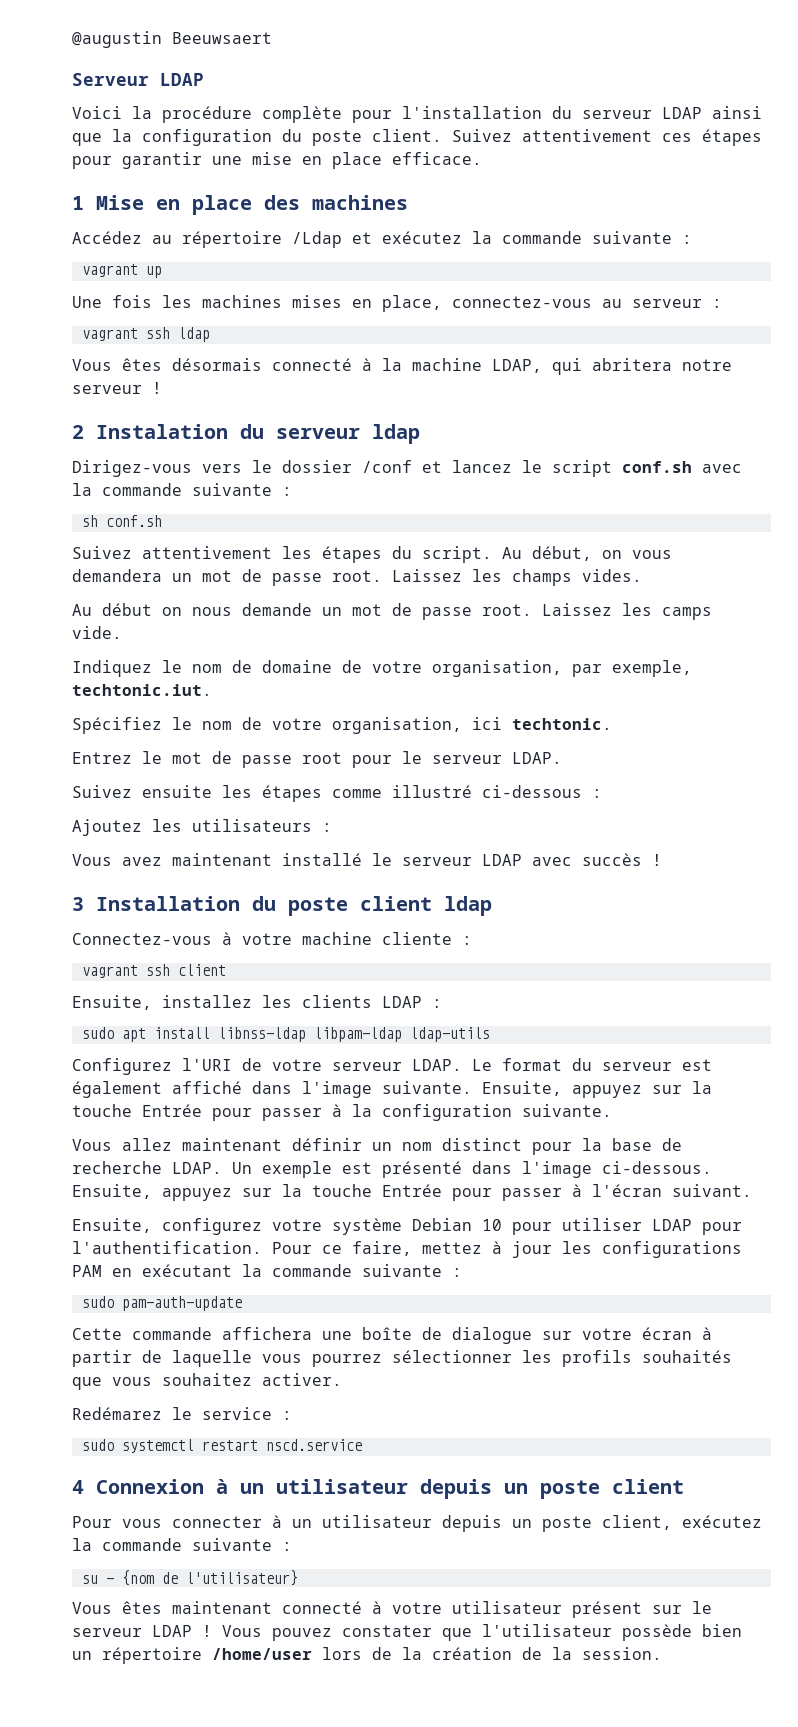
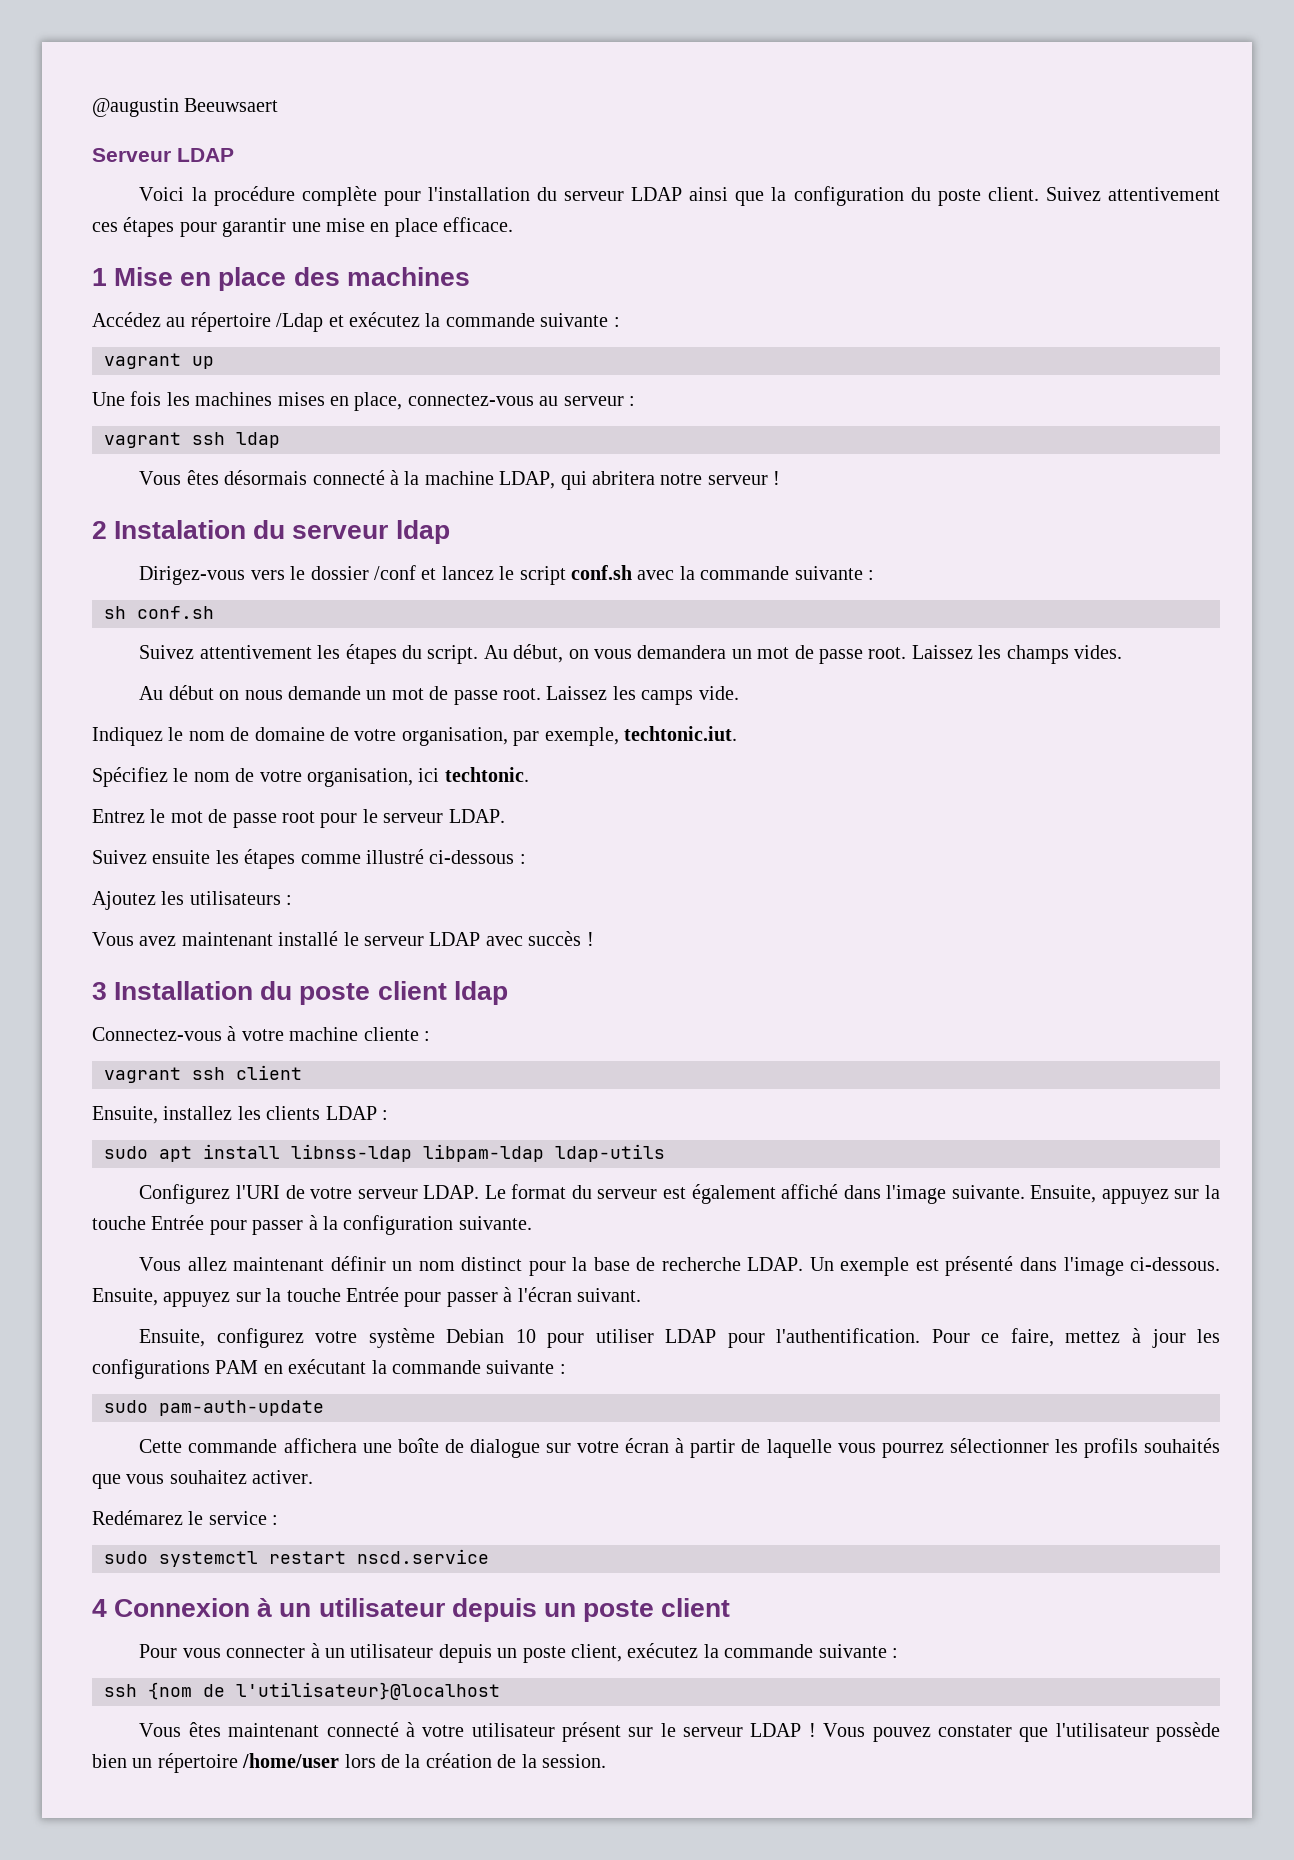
- su - {nom de l'utilisateur}
+ ssh {nom de l'utilisateur}@localhost

